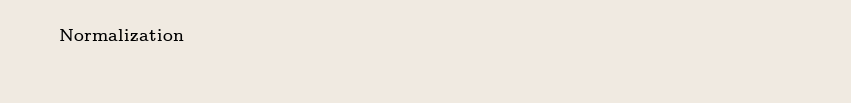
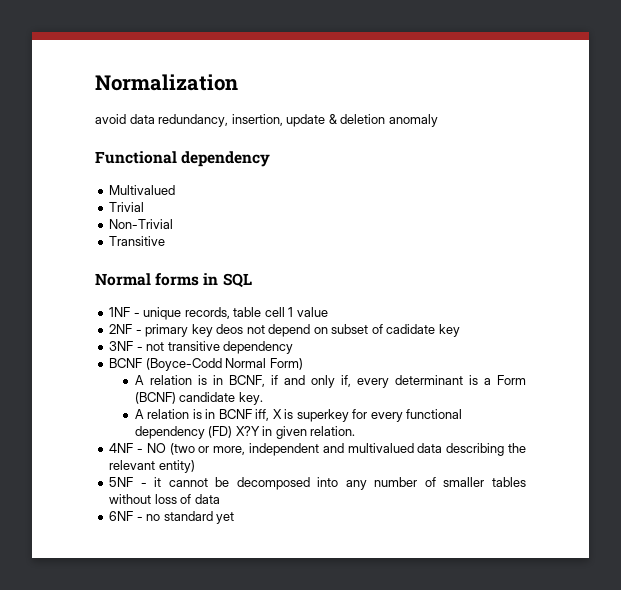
+ avoid data redundancy, insertion, update & deletion anomaly
+ Functional dependency
+ Multivalued
+ Trivial
+ Non-Trivial
+ Transitive
+ Normal forms in SQL
+ 1NF - unique records, table cell 1 value
+ 2NF - primary key deos not depend on subset of cadidate key
+ 3NF - not transitive dependency
+ BCNF (Boyce-Codd Normal Form)
+ A relation is in BCNF, if and only if, every determinant is a Form (BCNF) candidate key.
+ A relation is in BCNF iff, X is superkey for every functional dependency (FD) X?Y in given relation.
+ 4NF - NO (two or more, independent and multivalued data describing the relevant entity)
+ 5NF - it cannot be decomposed into any number of smaller tables without loss of data
+ 6NF - no standard yet

